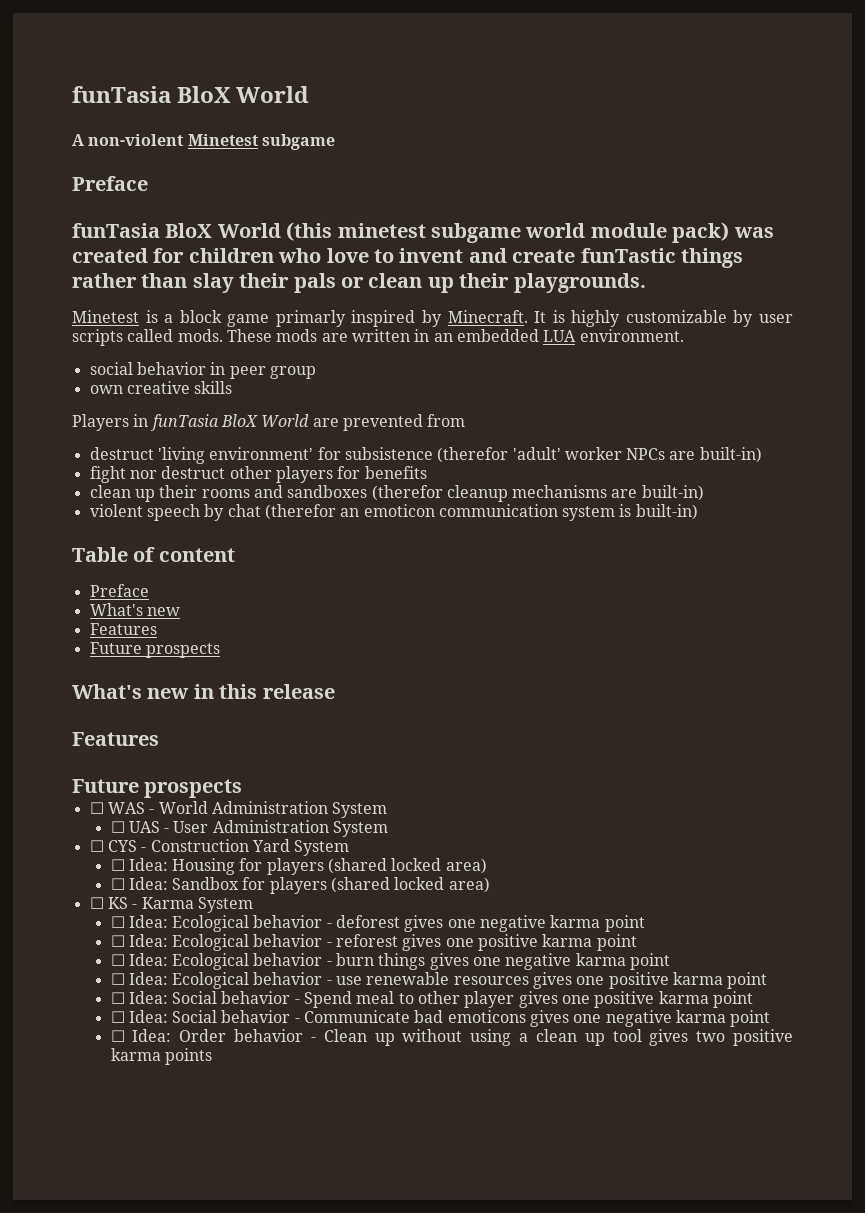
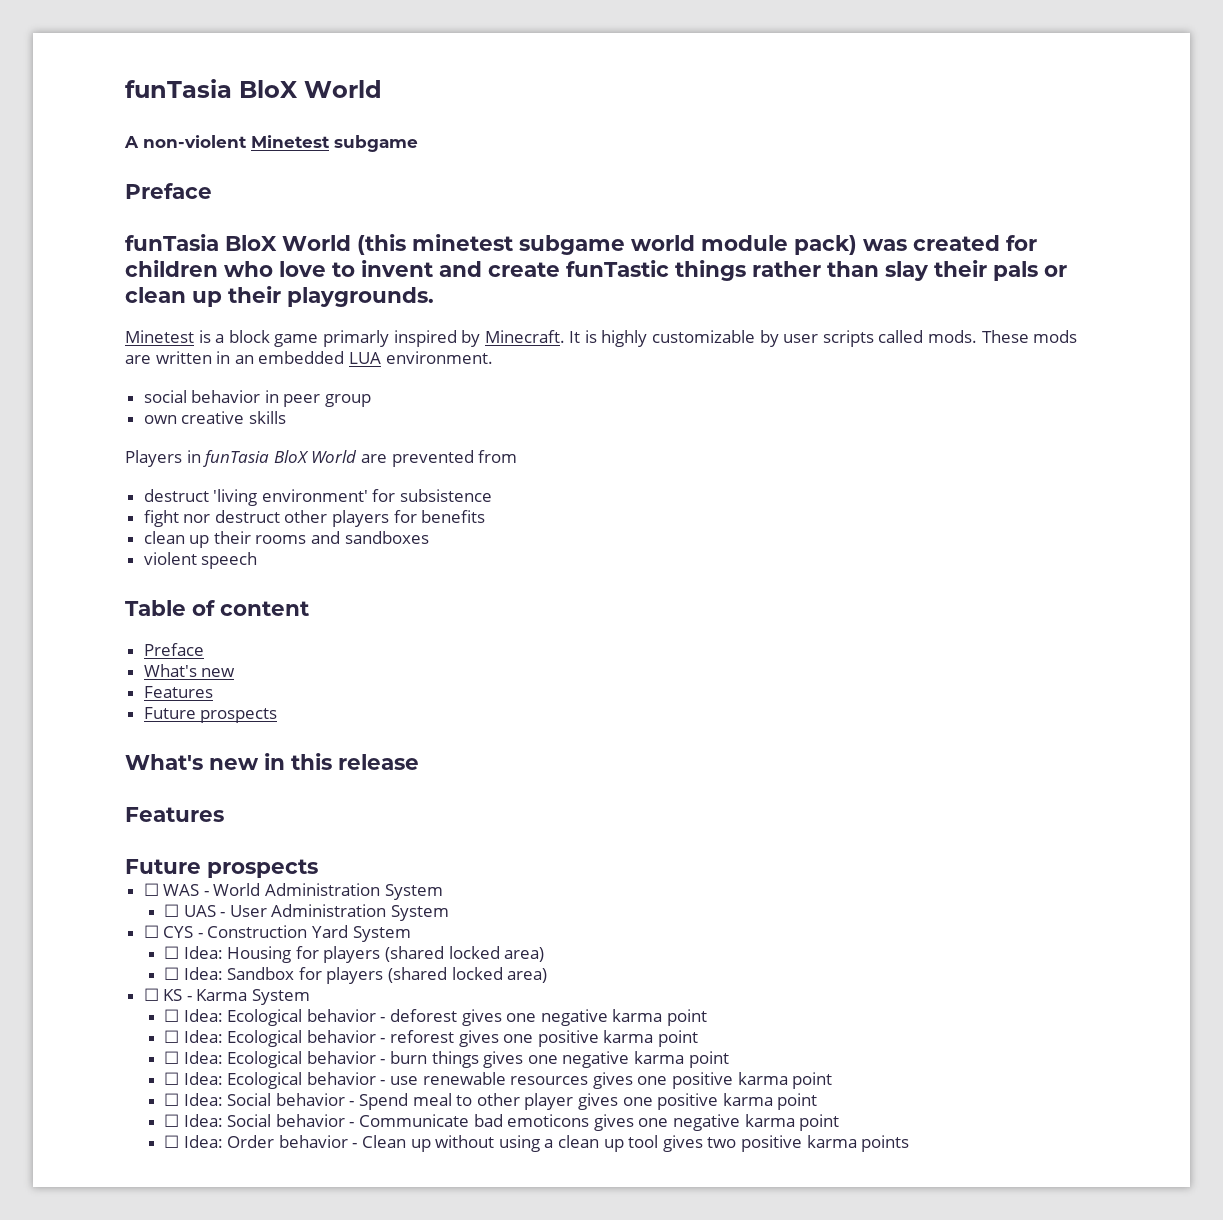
- destruct 'living environment' for subsistence (therefor 'adult' worker NPCs are built-in)
+ destruct 'living environment' for subsistence
- clean up their rooms and sandboxes (therefor cleanup mechanisms are built-in)
- violent speech by chat (therefor an emoticon communication system is built-in)
+ clean up their rooms and sandboxes
+ violent speech

